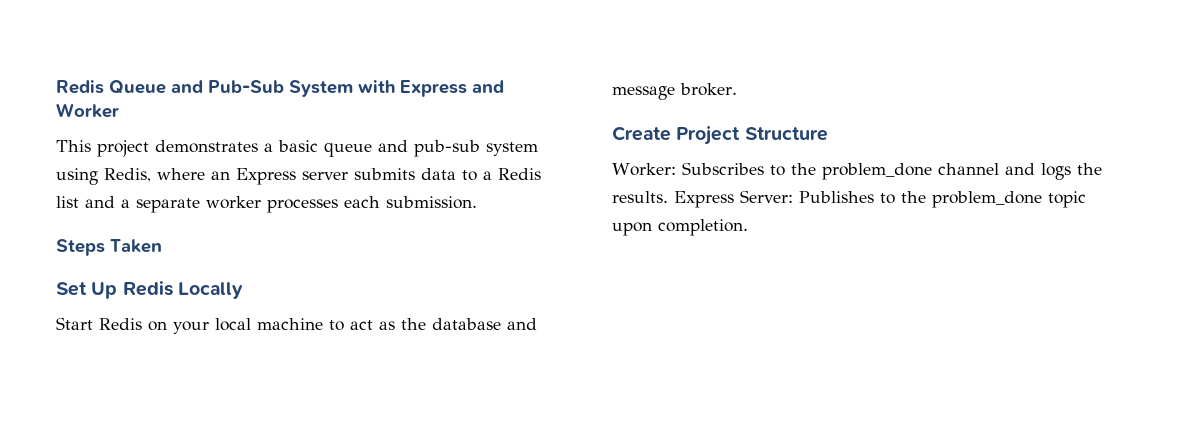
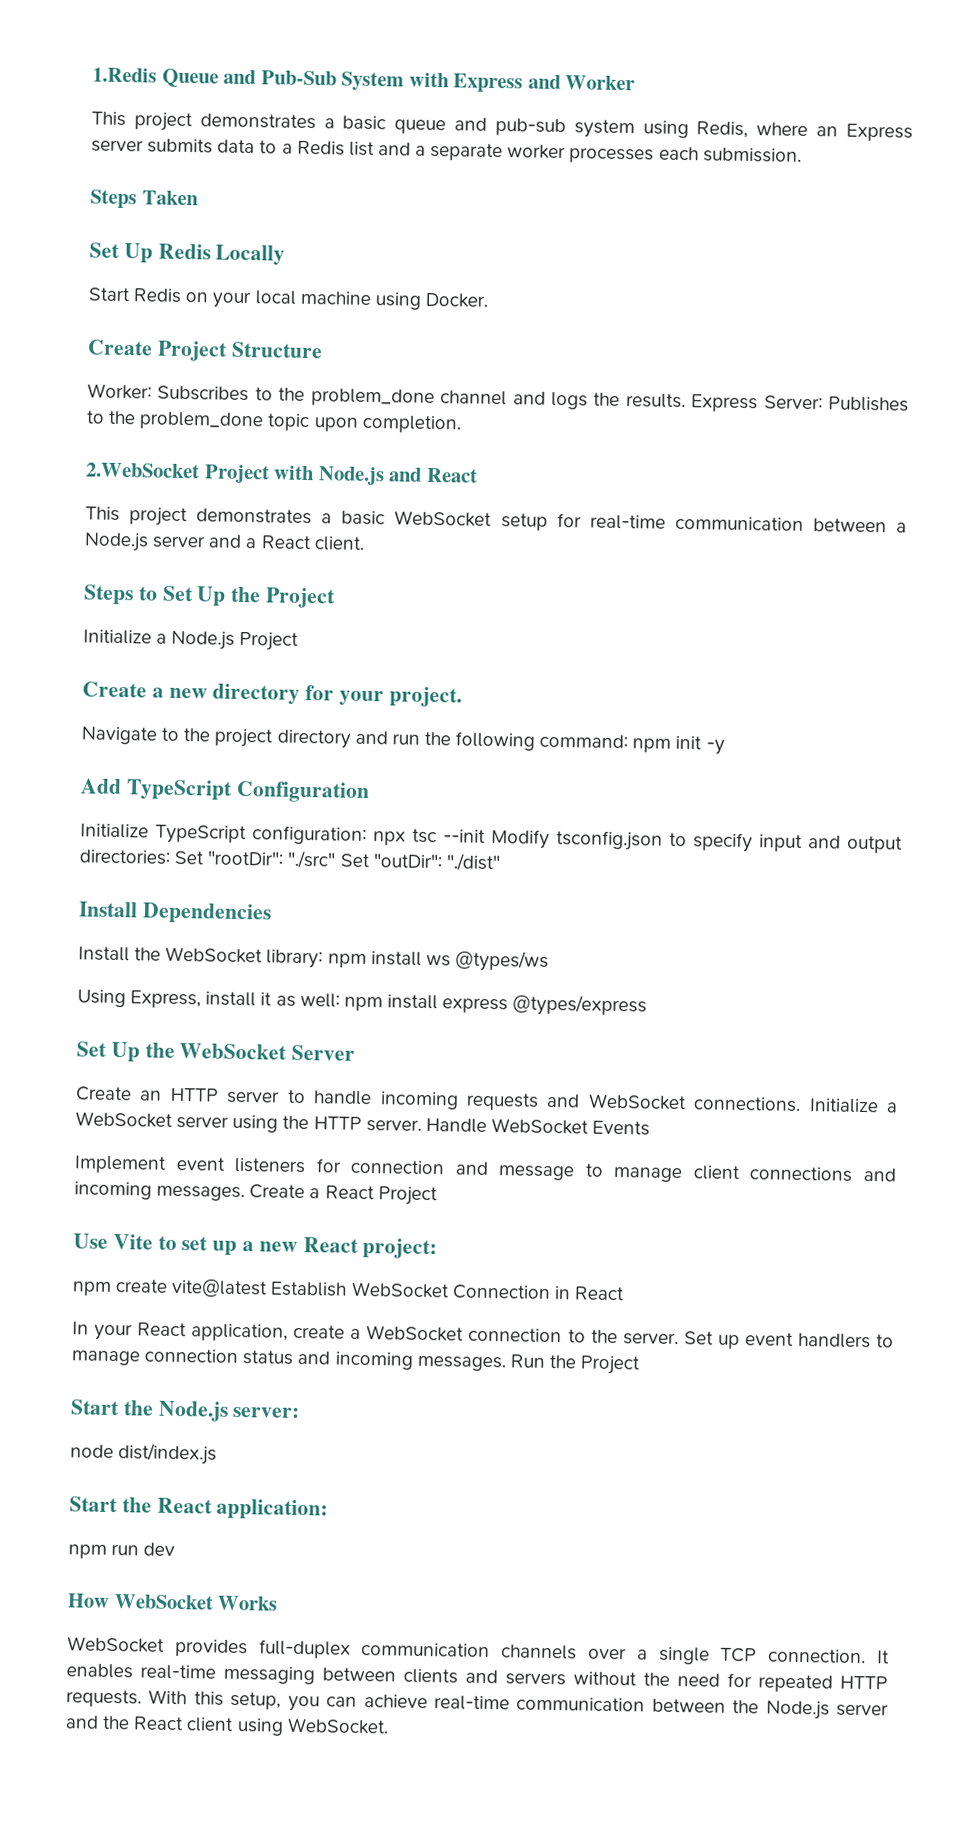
- Redis Queue and Pub-Sub System with Express and Worker
+ 1.Redis Queue and Pub-Sub System with Express and Worker
- Start Redis on your local machine to act as the database and message broker.
+ Start Redis on your local machine using Docker.
+ 2.WebSocket Project with Node.js and React
+ This project demonstrates a basic WebSocket setup for real-time communication between a Node.js server and a React client.
+ Steps to Set Up the Project
+ Initialize a Node.js Project
+ Create a new directory for your project.
+ Navigate to the project directory and run the following command: npm init -y
+ Add TypeScript Configuration
+ Initialize TypeScript configuration: npx tsc --init Modify tsconfig.json to specify input and output directories: Set "rootDir": "./src" Set "outDir": "./dist"
+ Install Dependencies
+ Install the WebSocket library: npm install ws @types/ws
+ Using Express, install it as well: npm install express @types/express
+ Set Up the WebSocket Server
+ Create an HTTP server to handle incoming requests and WebSocket connections. Initialize a WebSocket server using the HTTP server. Handle WebSocket Events
+ Implement event listeners for connection and message to manage client connections and incoming messages. Create a React Project
+ Use Vite to set up a new React project:
+ npm create vite@latest Establish WebSocket Connection in React
+ In your React application, create a WebSocket connection to the server. Set up event handlers to manage connection status and incoming messages. Run the Project
+ Start the Node.js server:
+ node dist/index.js
+ Start the React application:
+ npm run dev
+ How WebSocket Works
+ WebSocket provides full-duplex communication channels over a single TCP connection. It enables real-time messaging between clients and servers without the need for repeated HTTP requests. With this setup, you can achieve real-time communication between the Node.js server and the React client using WebSocket.

